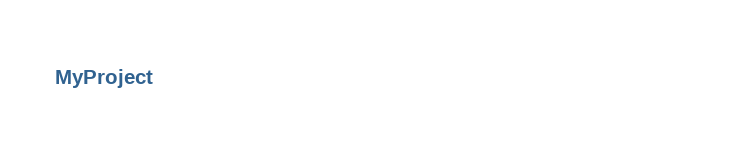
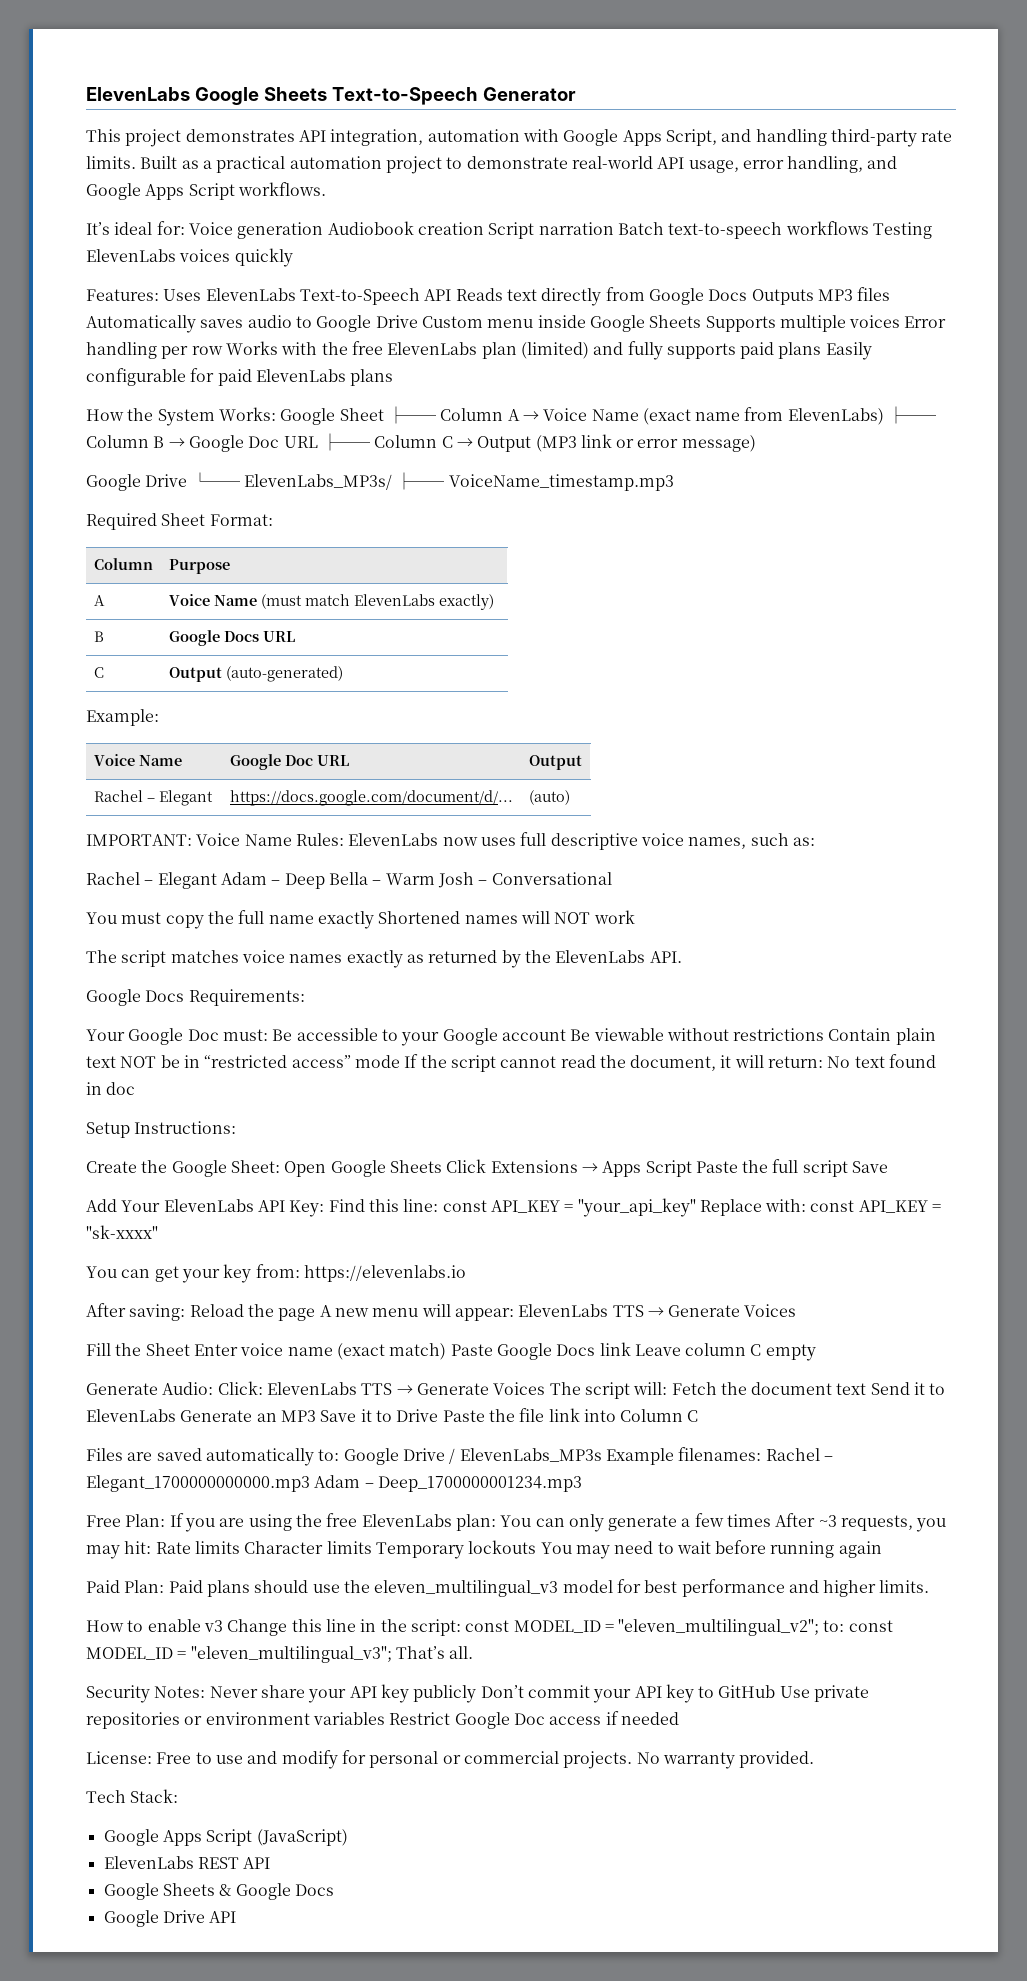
- MyProject
+ ElevenLabs Google Sheets Text-to-Speech Generator
+ This project demonstrates API integration, automation with Google Apps Script, and handling third-party rate limits. Built as a practical automation project to demonstrate real-world API usage, error handling, and Google Apps Script workflows.
+ It’s ideal for: Voice generation Audiobook creation Script narration Batch text-to-speech workflows Testing ElevenLabs voices quickly
+ Features: Uses ElevenLabs Text-to-Speech API Reads text directly from Google Docs Outputs MP3 files Automatically saves audio to Google Drive Custom menu inside Google Sheets Supports multiple voices Error handling per row Works with the free ElevenLabs plan (limited) and fully supports paid plans Easily configurable for paid ElevenLabs plans
+ How the System Works: Google Sheet ├── Column A → Voice Name (exact name from ElevenLabs) ├── Column B → Google Doc URL ├── Column C → Output (MP3 link or error message)
+ Google Drive └── ElevenLabs_MP3s/ ├── VoiceName_timestamp.mp3
+ Required Sheet Format:
+ Column | Purpose
+ A | Voice Name (must match ElevenLabs exactly)
+ B | Google Docs URL
+ C | Output (auto-generated)
+ Example:
+ Voice Name | Google Doc URL | Output
+ Rachel – Elegant | https://docs.google.com/document/d/... | (auto)
+ IMPORTANT: Voice Name Rules: ElevenLabs now uses full descriptive voice names, such as:
+ Rachel – Elegant Adam – Deep Bella – Warm Josh – Conversational
+ You must copy the full name exactly Shortened names will NOT work
+ The script matches voice names exactly as returned by the ElevenLabs API.
+ Google Docs Requirements:
+ Your Google Doc must: Be accessible to your Google account Be viewable without restrictions Contain plain text NOT be in “restricted access” mode If the script cannot read the document, it will return: No text found in doc
+ Setup Instructions:
+ Create the Google Sheet: Open Google Sheets Click Extensions → Apps Script Paste the full script Save
+ Add Your ElevenLabs API Key: Find this line: const API_KEY = "your_api_key" Replace with: const API_KEY = "sk-xxxx"
+ You can get your key from: https://elevenlabs.io
+ After saving: Reload the page A new menu will appear: ElevenLabs TTS → Generate Voices
+ Fill the Sheet Enter voice name (exact match) Paste Google Docs link Leave column C empty
+ Generate Audio: Click: ElevenLabs TTS → Generate Voices The script will: Fetch the document text Send it to ElevenLabs Generate an MP3 Save it to Drive Paste the file link into Column C
+ Files are saved automatically to: Google Drive / ElevenLabs_MP3s Example filenames: Rachel – Elegant_1700000000000.mp3 Adam – Deep_1700000001234.mp3
+ Free Plan: If you are using the free ElevenLabs plan: You can only generate a few times After ~3 requests, you may hit: Rate limits Character limits Temporary lockouts You may need to wait before running again
+ Paid Plan: Paid plans should use the eleven_multilingual_v3 model for best performance and higher limits.
+ How to enable v3 Change this line in the script: const MODEL_ID = "eleven_multilingual_v2"; to: const MODEL_ID = "eleven_multilingual_v3"; That’s all.
+ Security Notes: Never share your API key publicly Don’t commit your API key to GitHub Use private repositories or environment variables Restrict Google Doc access if needed
+ License: Free to use and modify for personal or commercial projects. No warranty provided.
+ Tech Stack:
+ Google Apps Script (JavaScript)
+ ElevenLabs REST API
+ Google Sheets & Google Docs
+ Google Drive API

